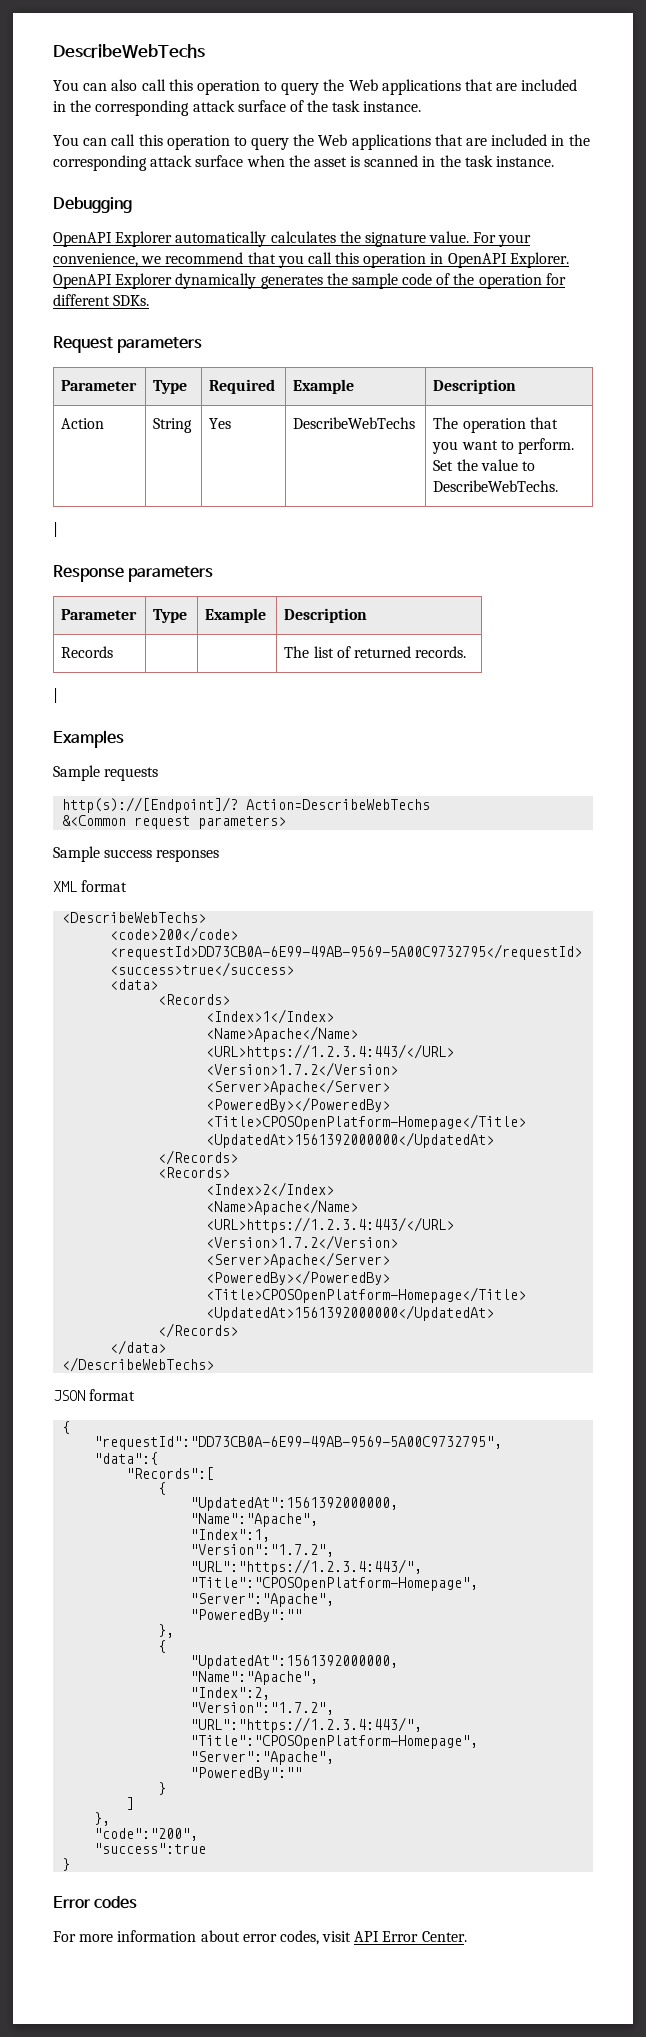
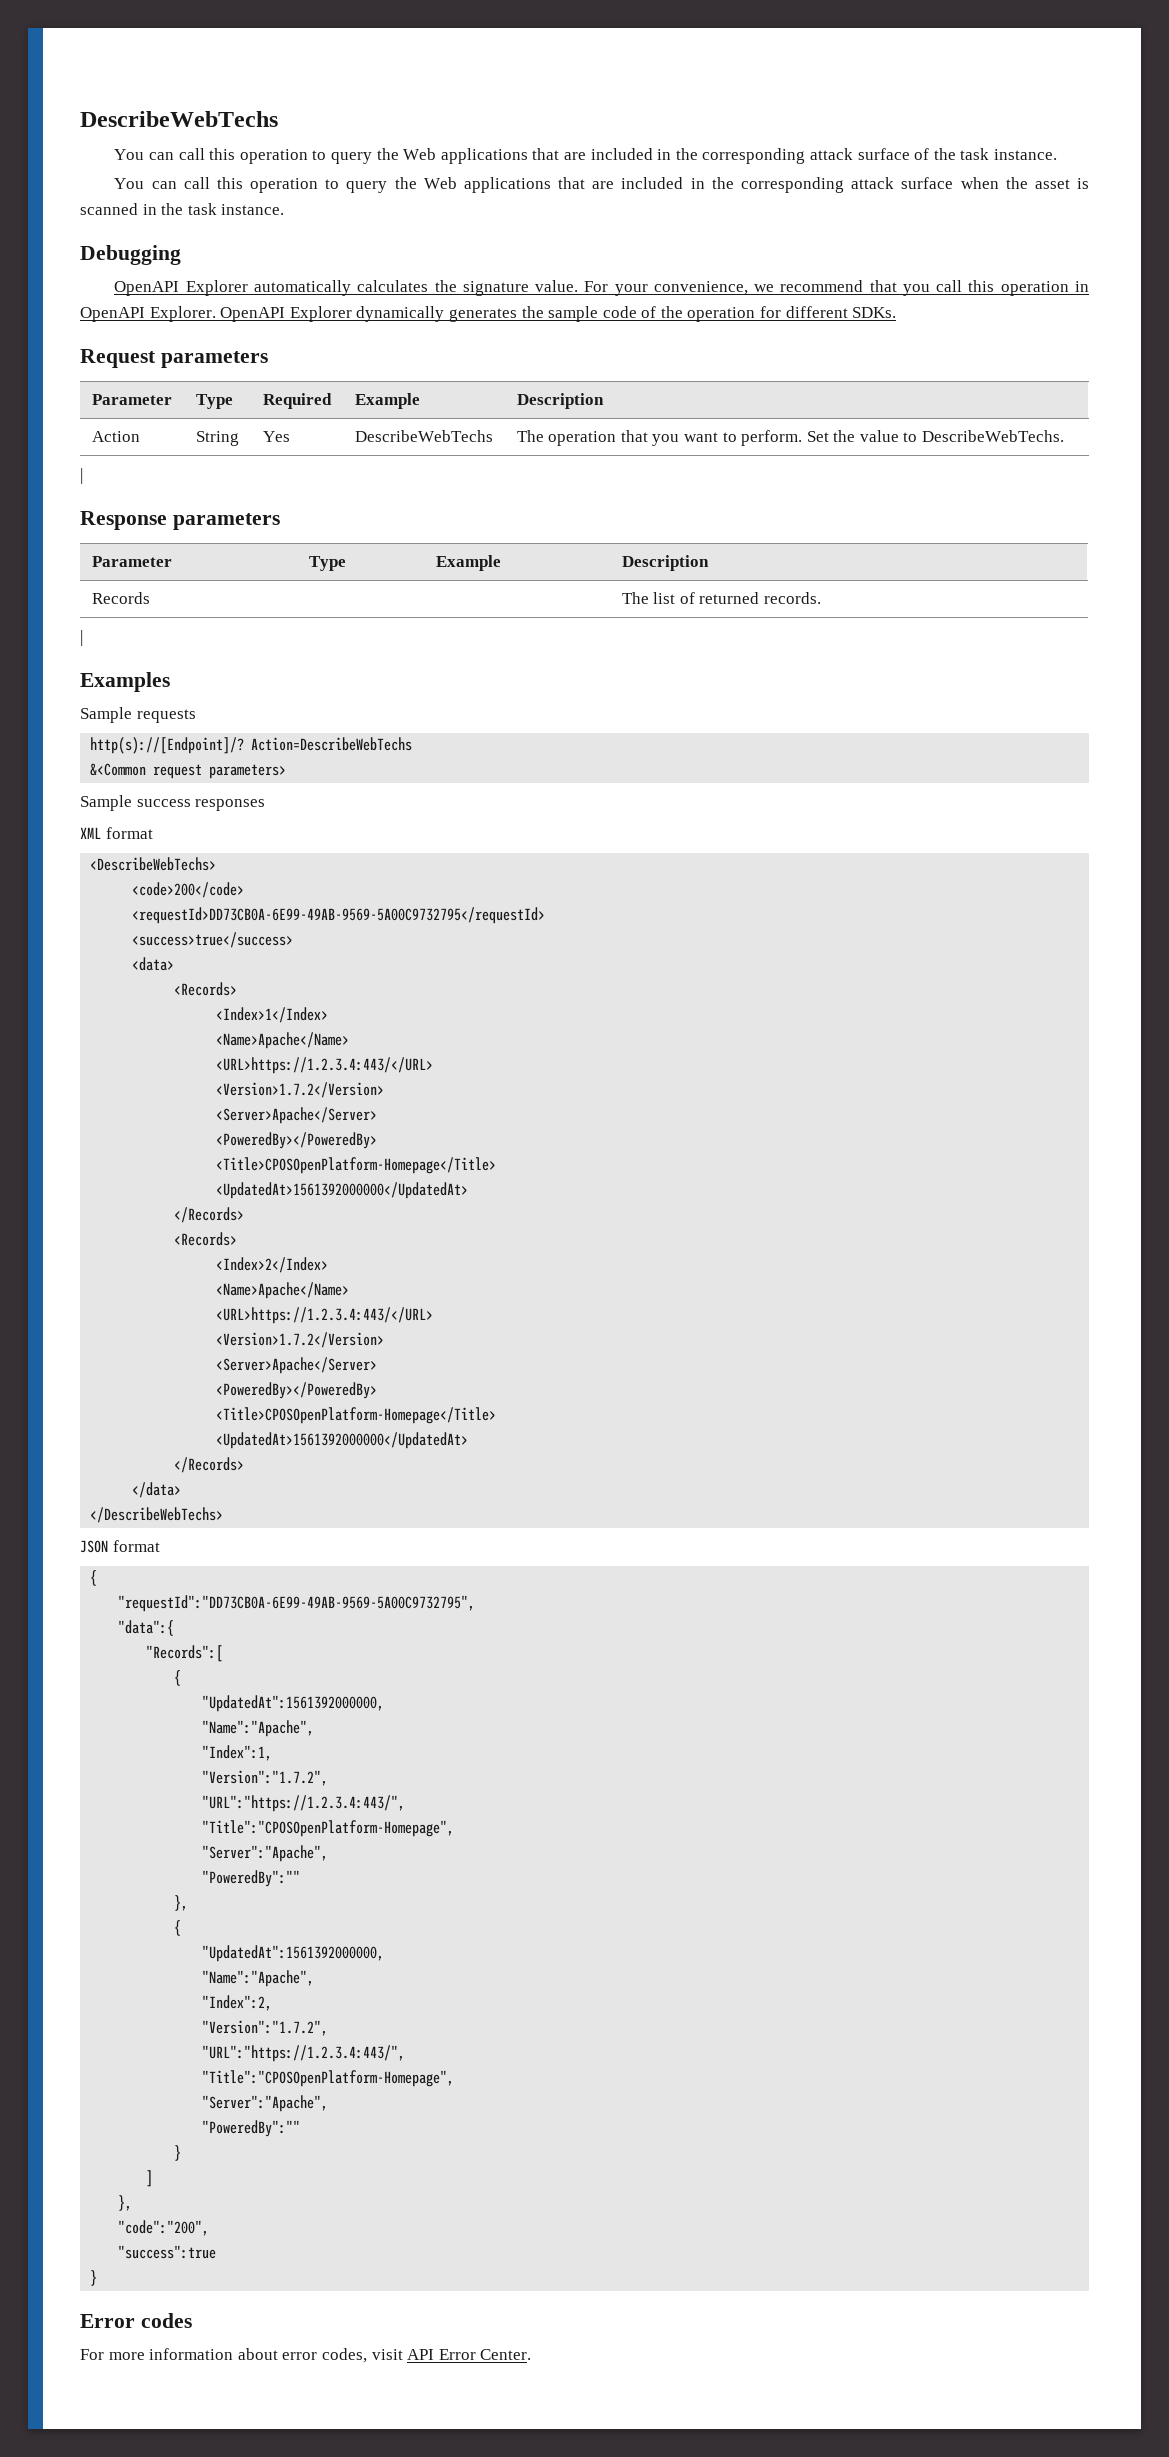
- You can also call this operation to query the Web applications that are included in the corresponding attack surface of the task instance.
+ You can call this operation to query the Web applications that are included in the corresponding attack surface of the task instance.

